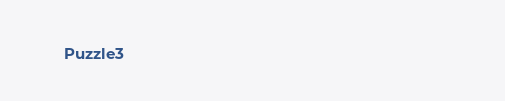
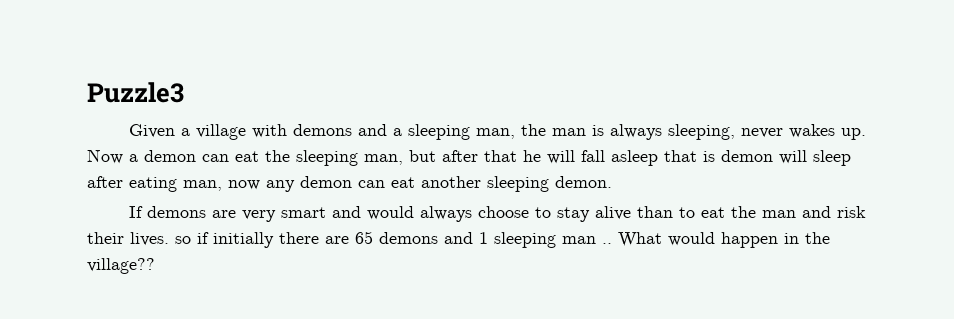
+ Given a village with demons and a sleeping man, the man is always sleeping, never wakes up. Now a demon can eat the sleeping man, but after that he will fall asleep that is demon will sleep after eating man, now any demon can eat another sleeping demon.
+ If demons are very smart and would always choose to stay alive than to eat the man and risk their lives. so if initially there are 65 demons and 1 sleeping man .. What would happen in the village??

